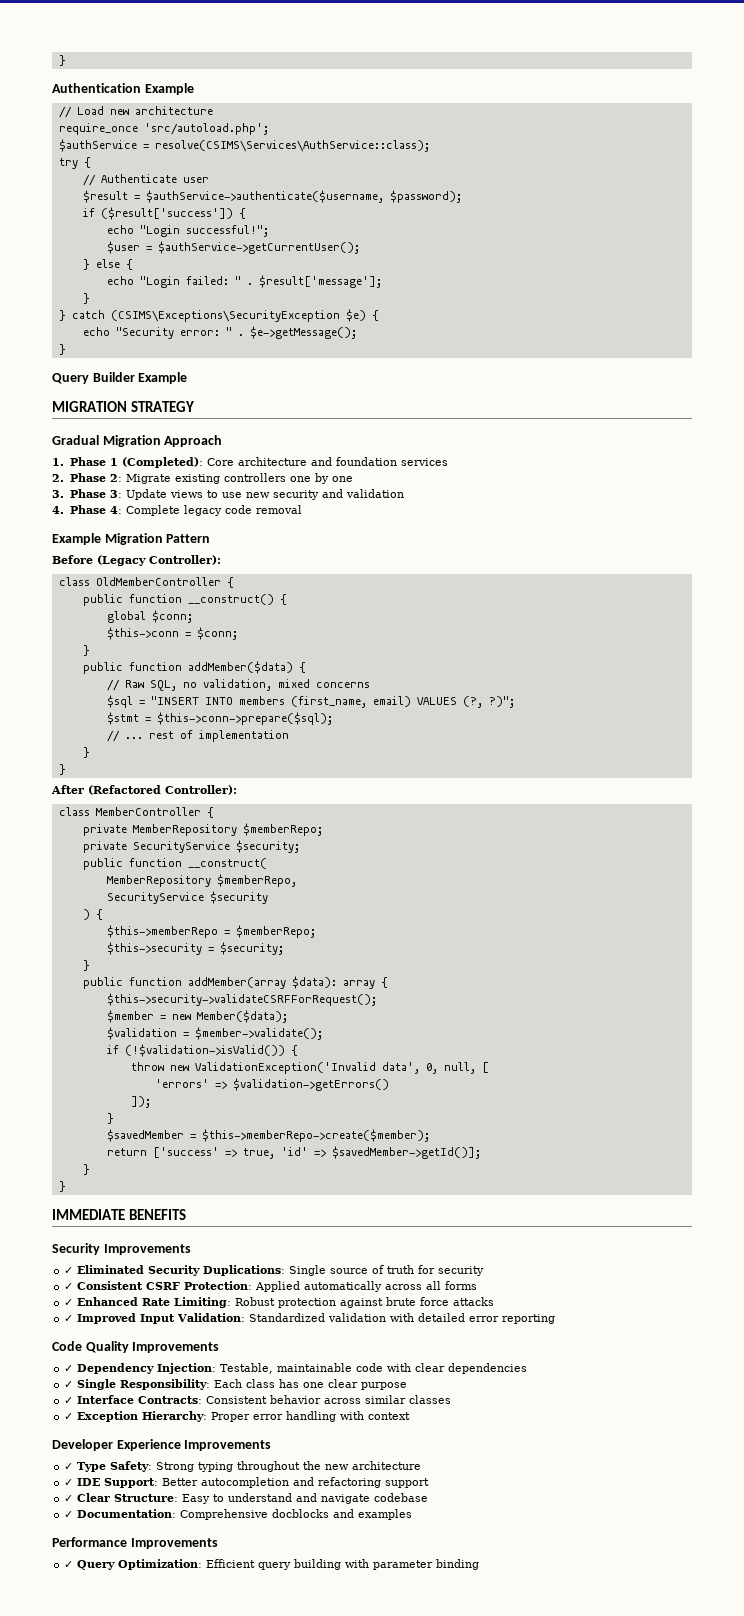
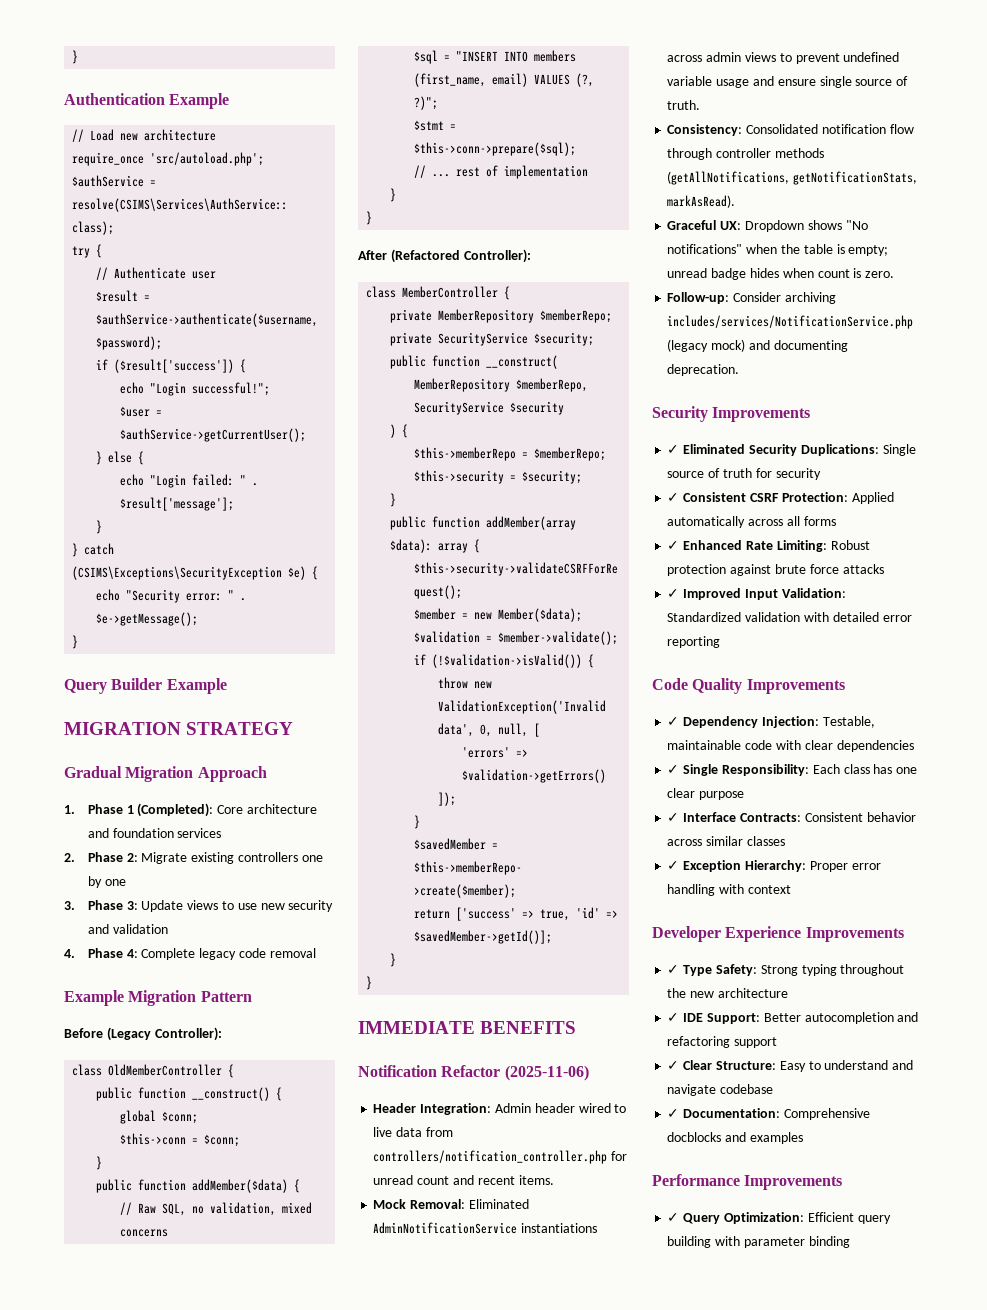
+ Notification Refactor (2025-11-06)
+ Header Integration: Admin header wired to live data from controllers/notification_controller.php for unread count and recent items.
+ Mock Removal: Eliminated AdminNotificationService instantiations across admin views to prevent undefined variable usage and ensure single source of truth.
+ Consistency: Consolidated notification flow through controller methods (getAllNotifications, getNotificationStats, markAsRead).
+ Graceful UX: Dropdown shows "No notifications" when the table is empty; unread badge hides when count is zero.
+ Follow-up: Consider archiving includes/services/NotificationService.php (legacy mock) and documenting deprecation.

